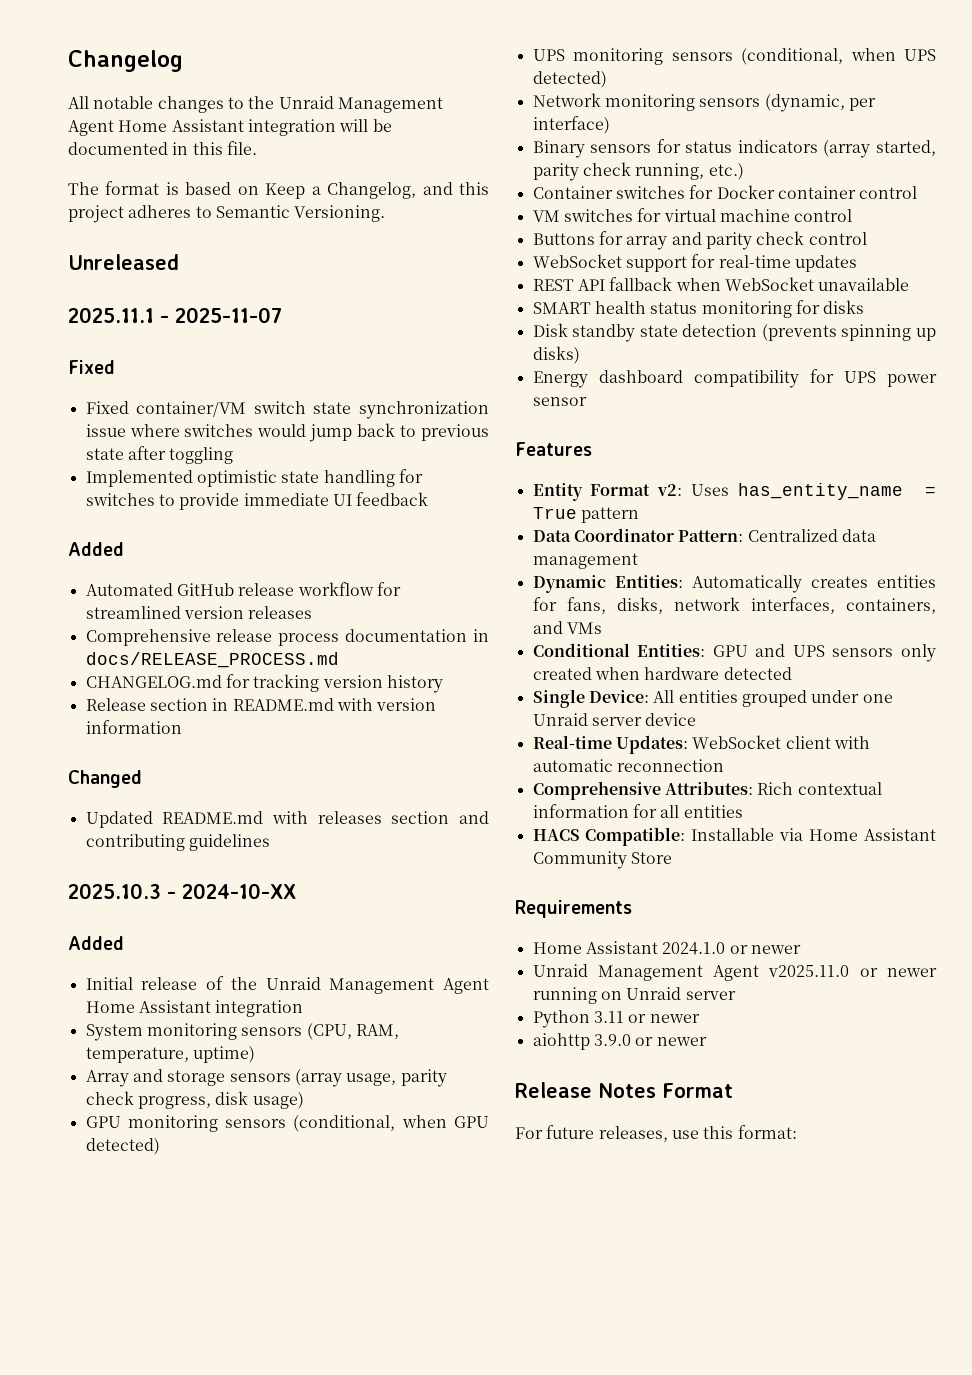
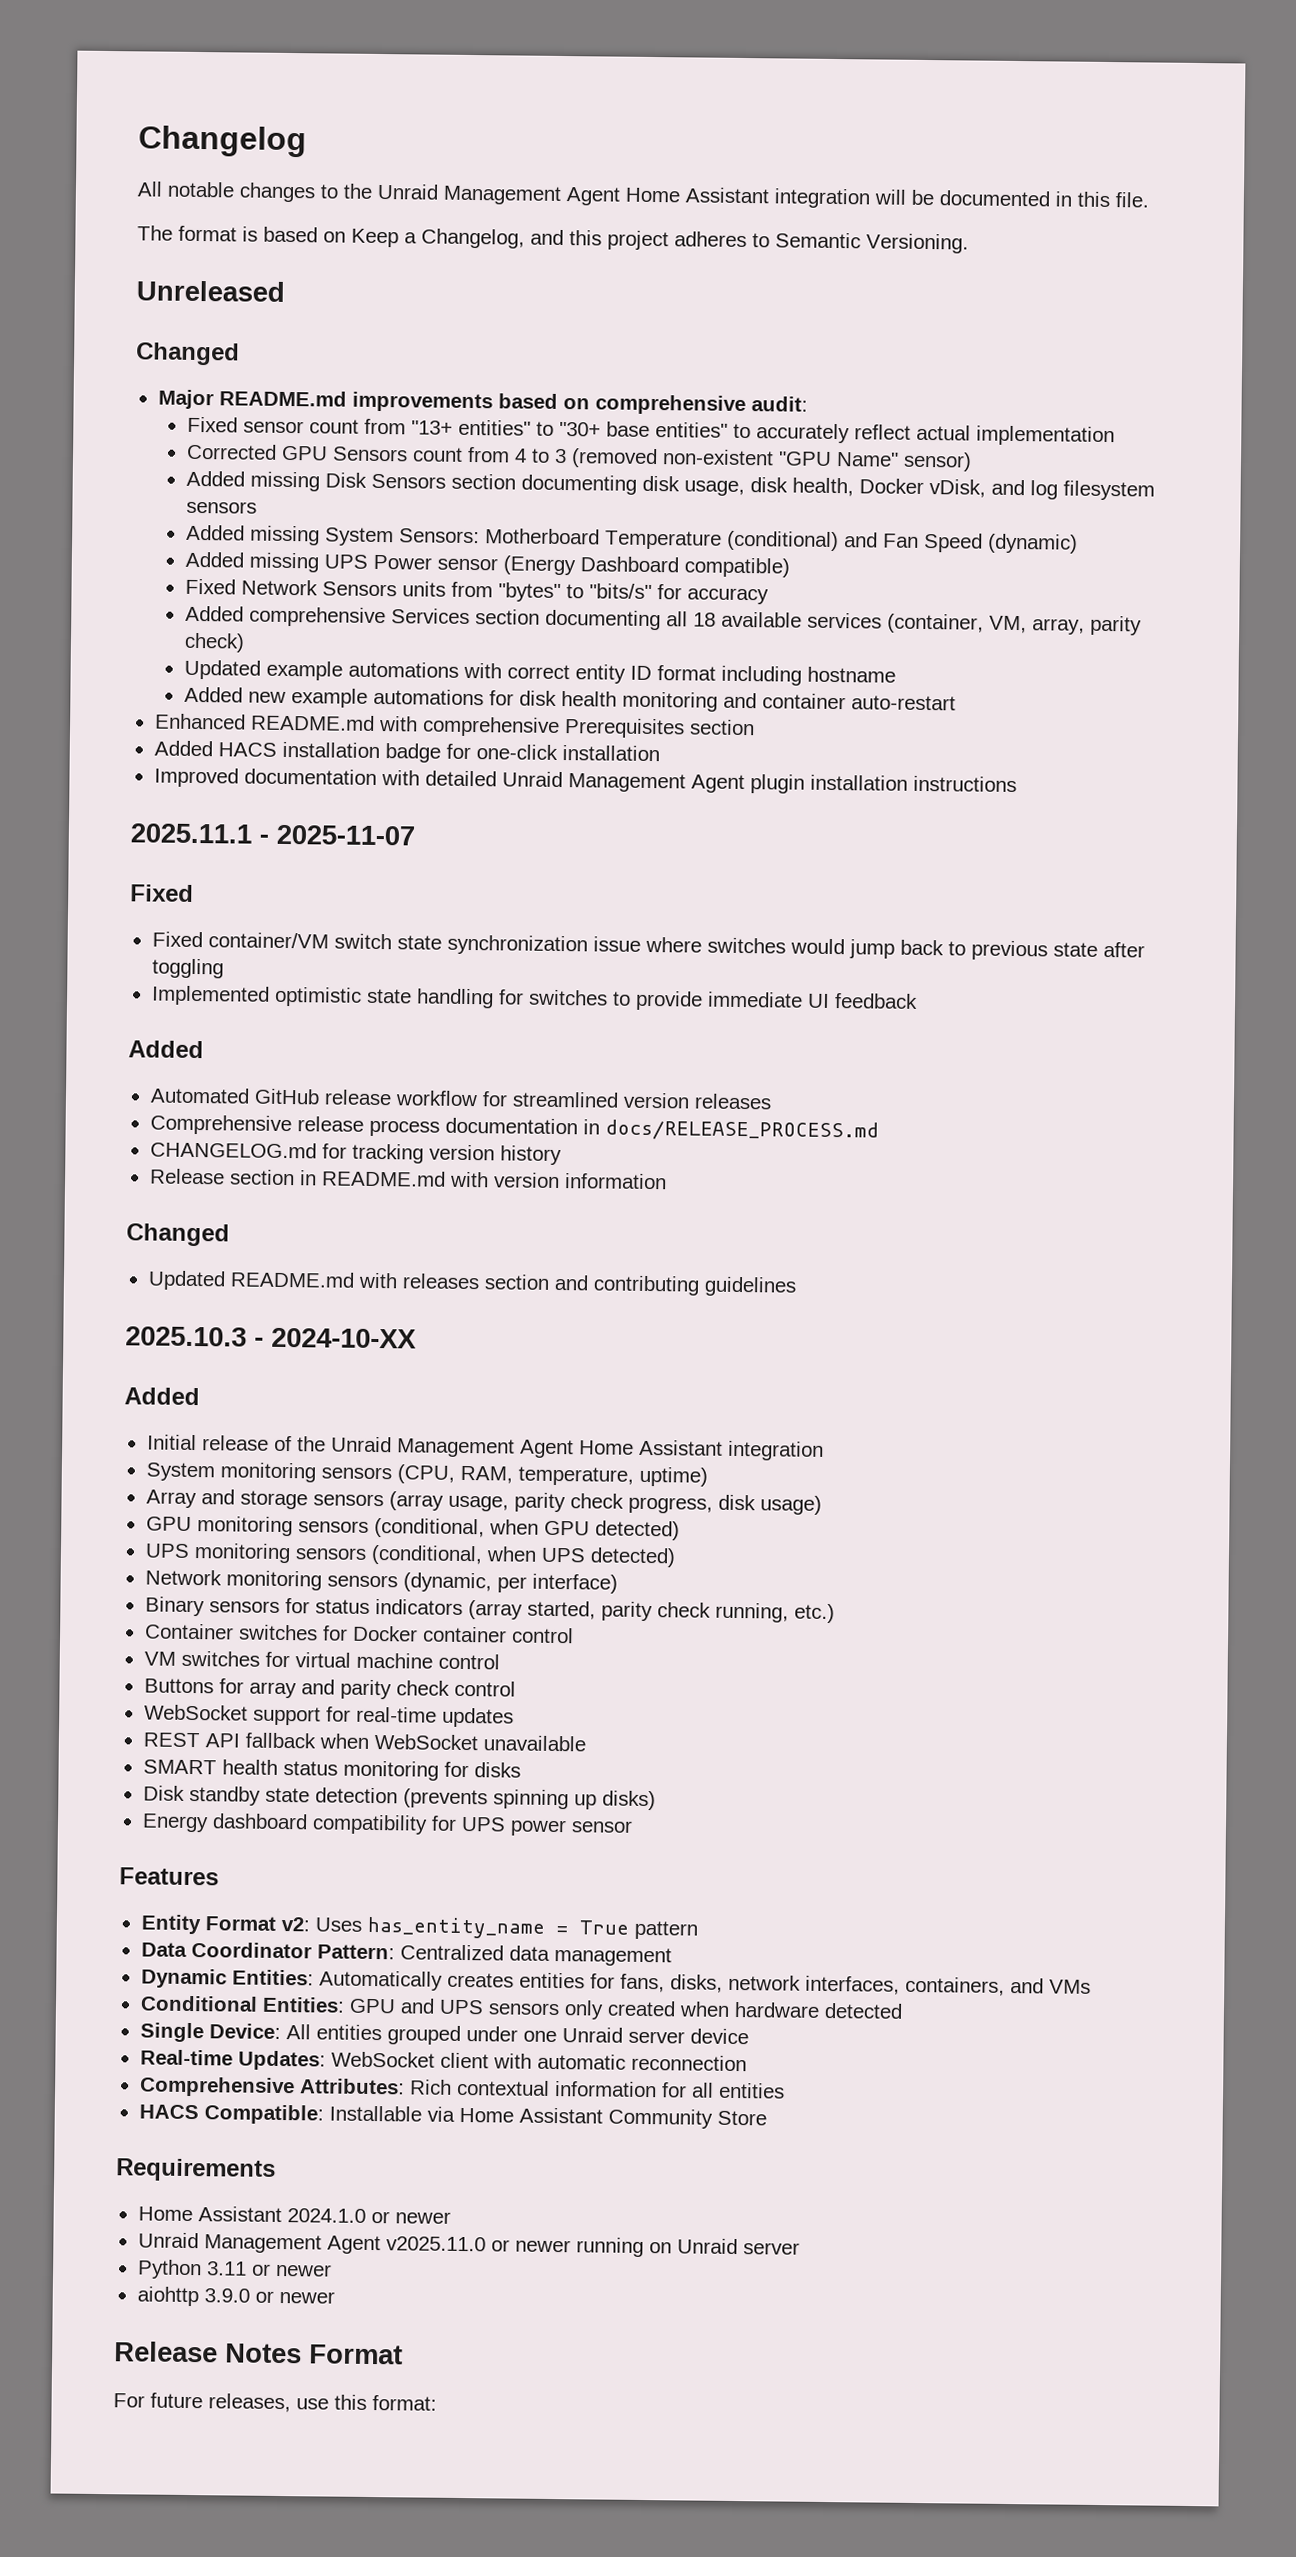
  Unreleased
+ Changed
+ Major README.md improvements based on comprehensive audit:
+ Fixed sensor count from "13+ entities" to "30+ base entities" to accurately reflect actual implementation
+ Corrected GPU Sensors count from 4 to 3 (removed non-existent "GPU Name" sensor)
+ Added missing Disk Sensors section documenting disk usage, disk health, Docker vDisk, and log filesystem sensors
+ Added missing System Sensors: Motherboard Temperature (conditional) and Fan Speed (dynamic)
+ Added missing UPS Power sensor (Energy Dashboard compatible)
+ Fixed Network Sensors units from "bytes" to "bits/s" for accuracy
+ Added comprehensive Services section documenting all 18 available services (container, VM, array, parity check)
+ Updated example automations with correct entity ID format including hostname
+ Added new example automations for disk health monitoring and container auto-restart
+ Enhanced README.md with comprehensive Prerequisites section
+ Added HACS installation badge for one-click installation
+ Improved documentation with detailed Unraid Management Agent plugin installation instructions

